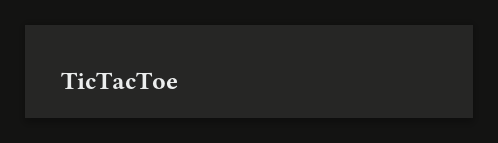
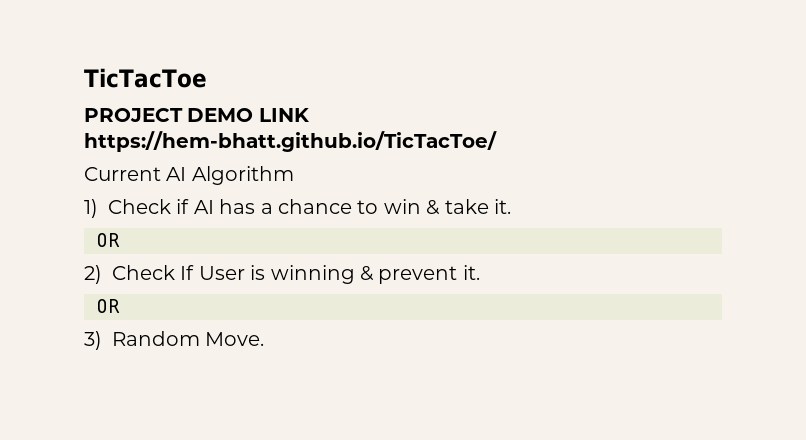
+ PROJECT DEMO LINK https://hem-bhatt.github.io/TicTacToe/
+ Current AI Algorithm
+ 1) Check if AI has a chance to win & take it.
+ OR
+ 2) Check If User is winning & prevent it.
+ OR
+ 3) Random Move.

